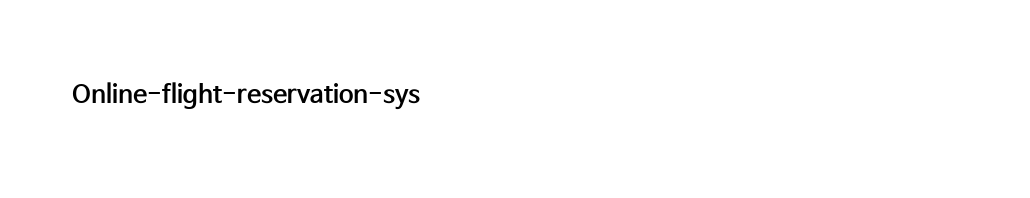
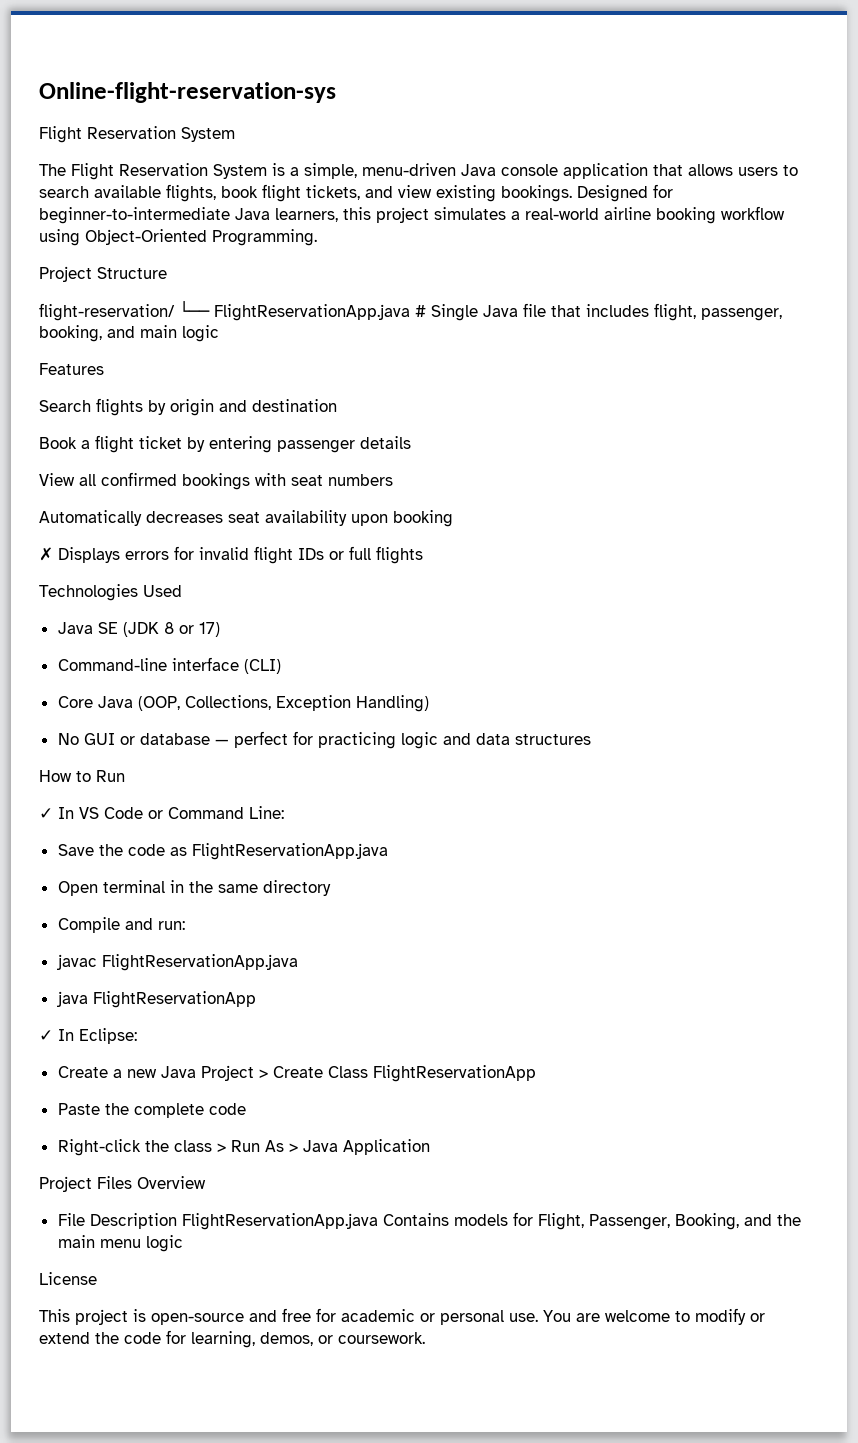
  Online-flight-reservation-sys
+ Flight Reservation System
+ The Flight Reservation System is a simple, menu-driven Java console application that allows users to search available flights, book flight tickets, and view existing bookings. Designed for beginner-to-intermediate Java learners, this project simulates a real-world airline booking workflow using Object-Oriented Programming.
+ Project Structure
+ flight-reservation/ └── FlightReservationApp.java # Single Java file that includes flight, passenger, booking, and main logic
+ Features
+ Search flights by origin and destination
+ Book a flight ticket by entering passenger details
+ View all confirmed bookings with seat numbers
+ Automatically decreases seat availability upon booking
+ ✗ Displays errors for invalid flight IDs or full flights
+ Technologies Used
+ Java SE (JDK 8 or 17)
+ Command-line interface (CLI)
+ Core Java (OOP, Collections, Exception Handling)
+ No GUI or database — perfect for practicing logic and data structures
+ How to Run
+ ✓ In VS Code or Command Line:
+ Save the code as FlightReservationApp.java
+ Open terminal in the same directory
+ Compile and run:
+ javac FlightReservationApp.java
+ java FlightReservationApp
+ ✓ In Eclipse:
+ Create a new Java Project > Create Class FlightReservationApp
+ Paste the complete code
+ Right-click the class > Run As > Java Application
+ Project Files Overview
+ File Description FlightReservationApp.java Contains models for Flight, Passenger, Booking, and the main menu logic
+ License
+ This project is open-source and free for academic or personal use. You are welcome to modify or extend the code for learning, demos, or coursework.

